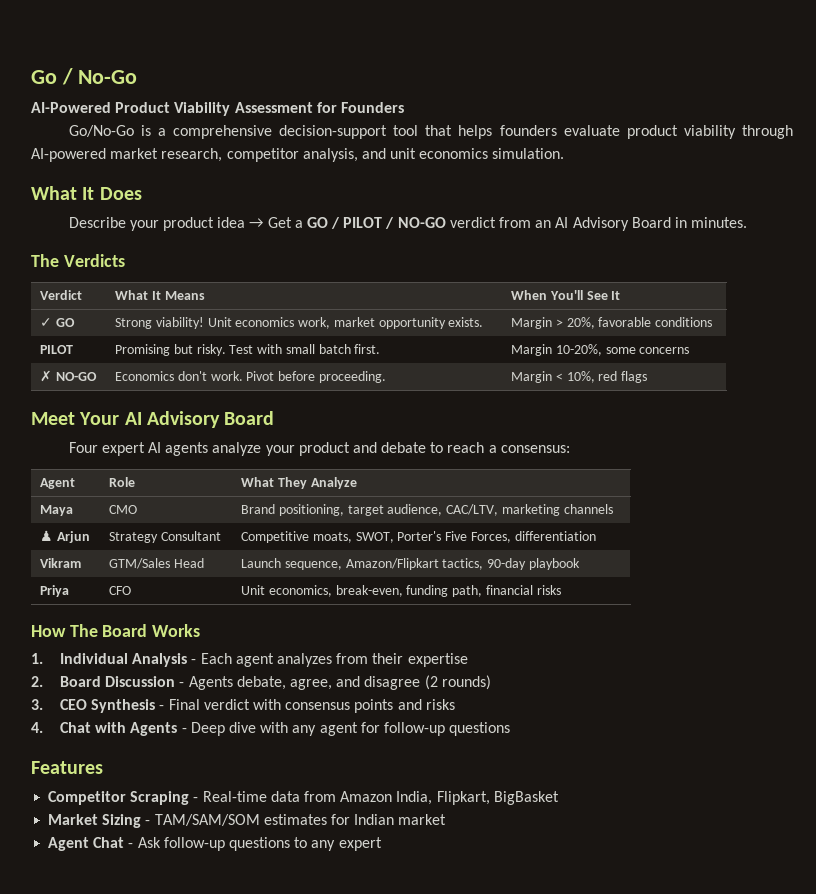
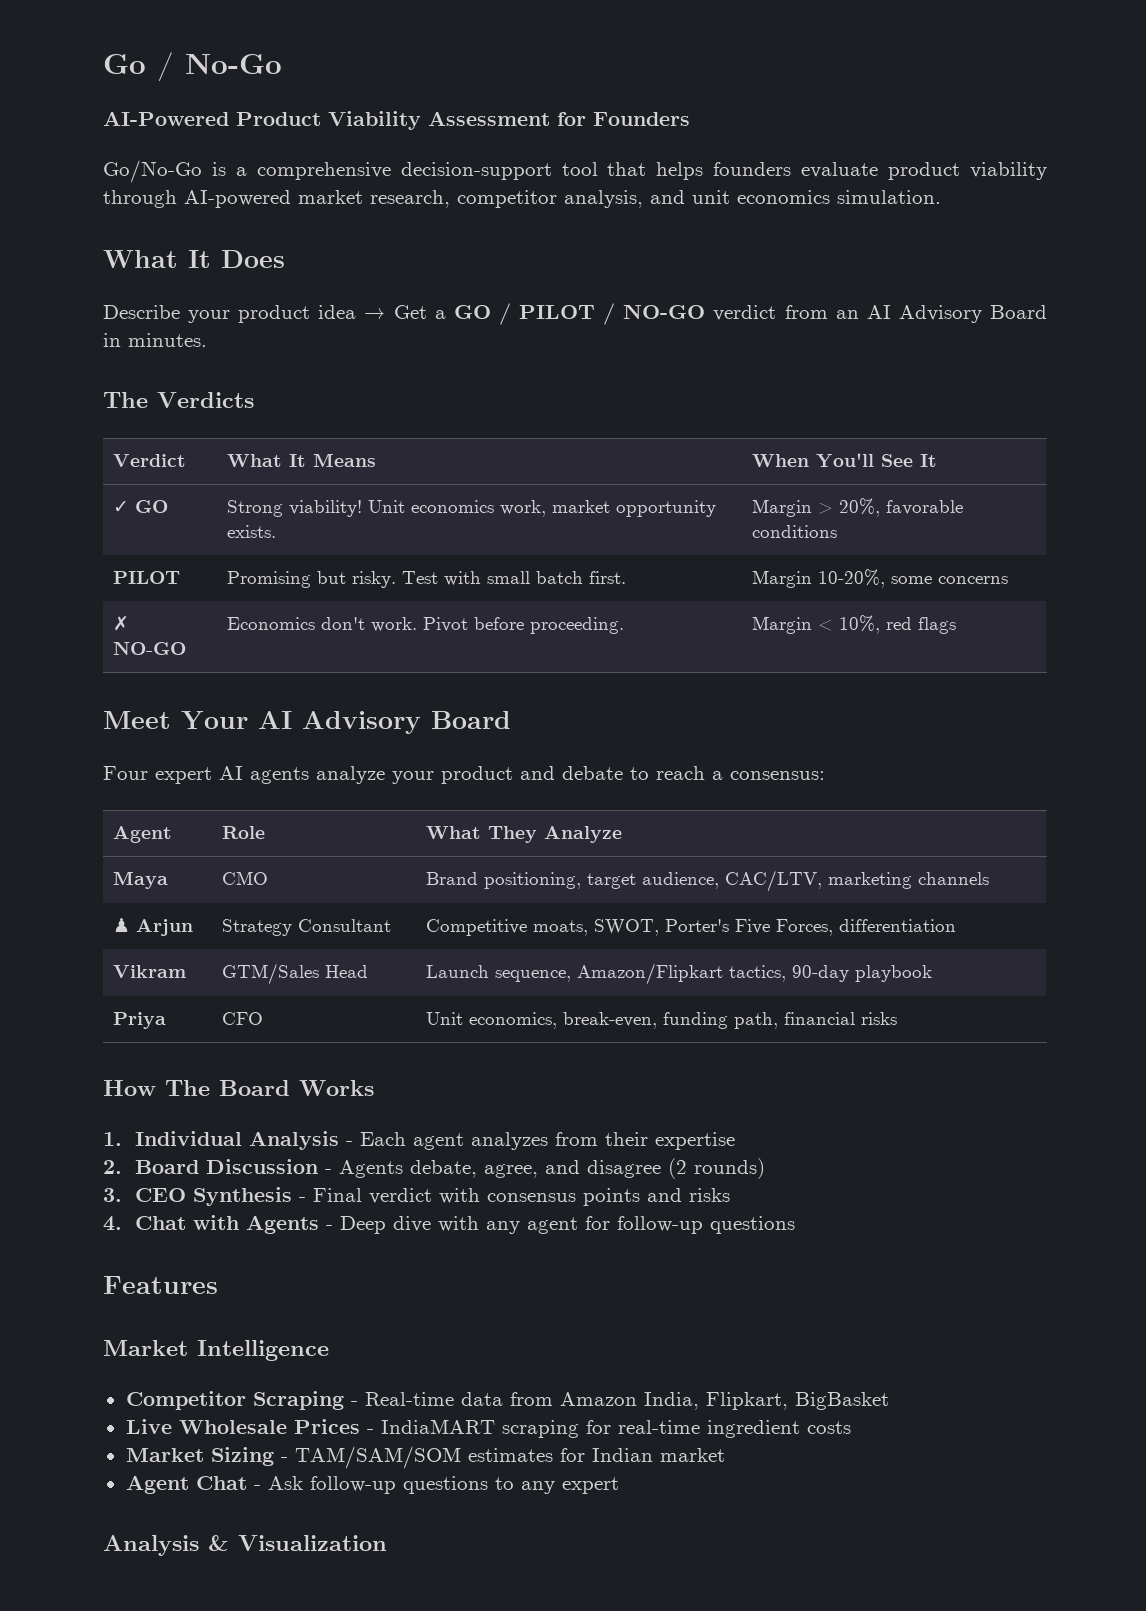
+ Market Intelligence
+ Live Wholesale Prices - IndiaMART scraping for real-time ingredient costs
+ Analysis & Visualization

